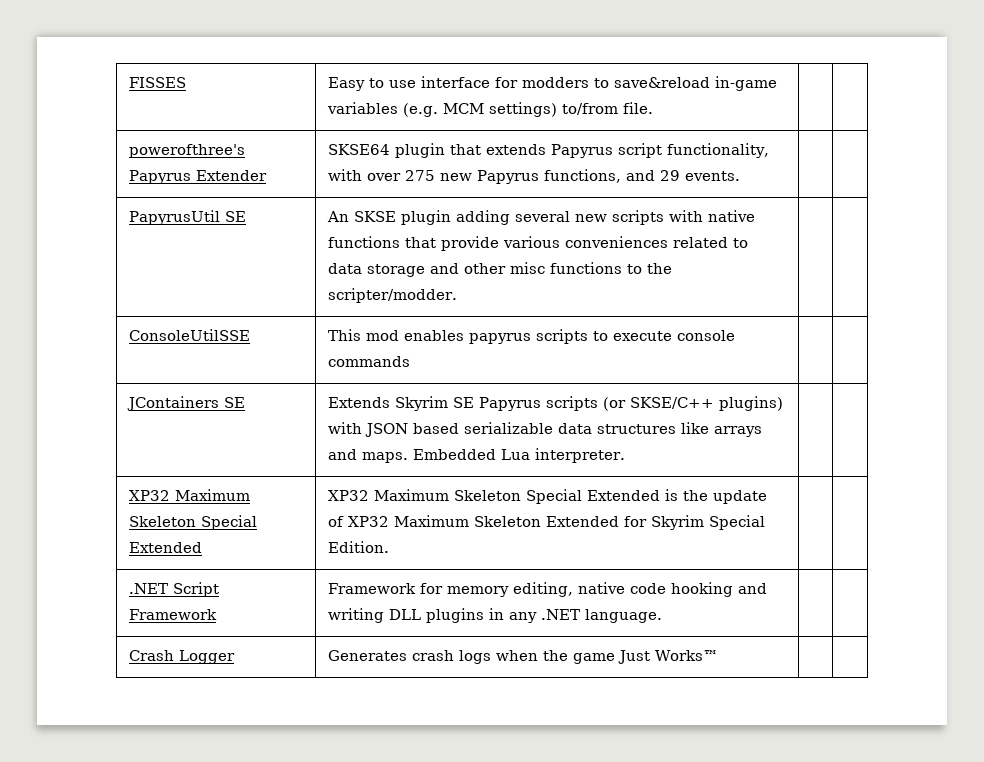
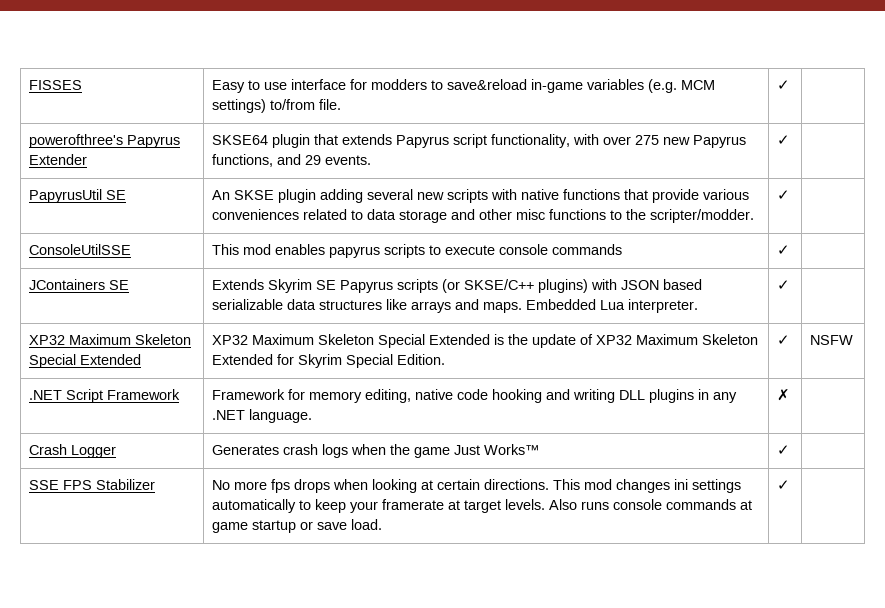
- FISSES | Easy to use interface for modders to save&reload in-game variables (e.g. MCM settings) to/from file. | |
+ FISSES | Easy to use interface for modders to save&reload in-game variables (e.g. MCM settings) to/from file. | ✓ |
- powerofthree's Papyrus Extender | SKSE64 plugin that extends Papyrus script functionality, with over 275 new Papyrus functions, and 29 events. | |
+ powerofthree's Papyrus Extender | SKSE64 plugin that extends Papyrus script functionality, with over 275 new Papyrus functions, and 29 events. | ✓ |
- PapyrusUtil SE | An SKSE plugin adding several new scripts with native functions that provide various conveniences related to data storage and other misc functions to the scripter/modder. | |
+ PapyrusUtil SE | An SKSE plugin adding several new scripts with native functions that provide various conveniences related to data storage and other misc functions to the scripter/modder. | ✓ |
- ConsoleUtilSSE | This mod enables papyrus scripts to execute console commands | |
+ ConsoleUtilSSE | This mod enables papyrus scripts to execute console commands | ✓ |
- JContainers SE | Extends Skyrim SE Papyrus scripts (or SKSE/C++ plugins) with JSON based serializable data structures like arrays and maps. Embedded Lua interpreter. | |
+ JContainers SE | Extends Skyrim SE Papyrus scripts (or SKSE/C++ plugins) with JSON based serializable data structures like arrays and maps. Embedded Lua interpreter. | ✓ |
- XP32 Maximum Skeleton Special Extended | XP32 Maximum Skeleton Special Extended is the update of XP32 Maximum Skeleton Extended for Skyrim Special Edition. | |
+ XP32 Maximum Skeleton Special Extended | XP32 Maximum Skeleton Special Extended is the update of XP32 Maximum Skeleton Extended for Skyrim Special Edition. | ✓ | NSFW
- .NET Script Framework | Framework for memory editing, native code hooking and writing DLL plugins in any .NET language. | |
+ .NET Script Framework | Framework for memory editing, native code hooking and writing DLL plugins in any .NET language. | ✗ |
- Crash Logger | Generates crash logs when the game Just Works™ | |
+ Crash Logger | Generates crash logs when the game Just Works™ | ✓ |
+ SSE FPS Stabilizer | No more fps drops when looking at certain directions. This mod changes ini settings automatically to keep your framerate at target levels. Also runs console commands at game startup or save load. | ✓ |

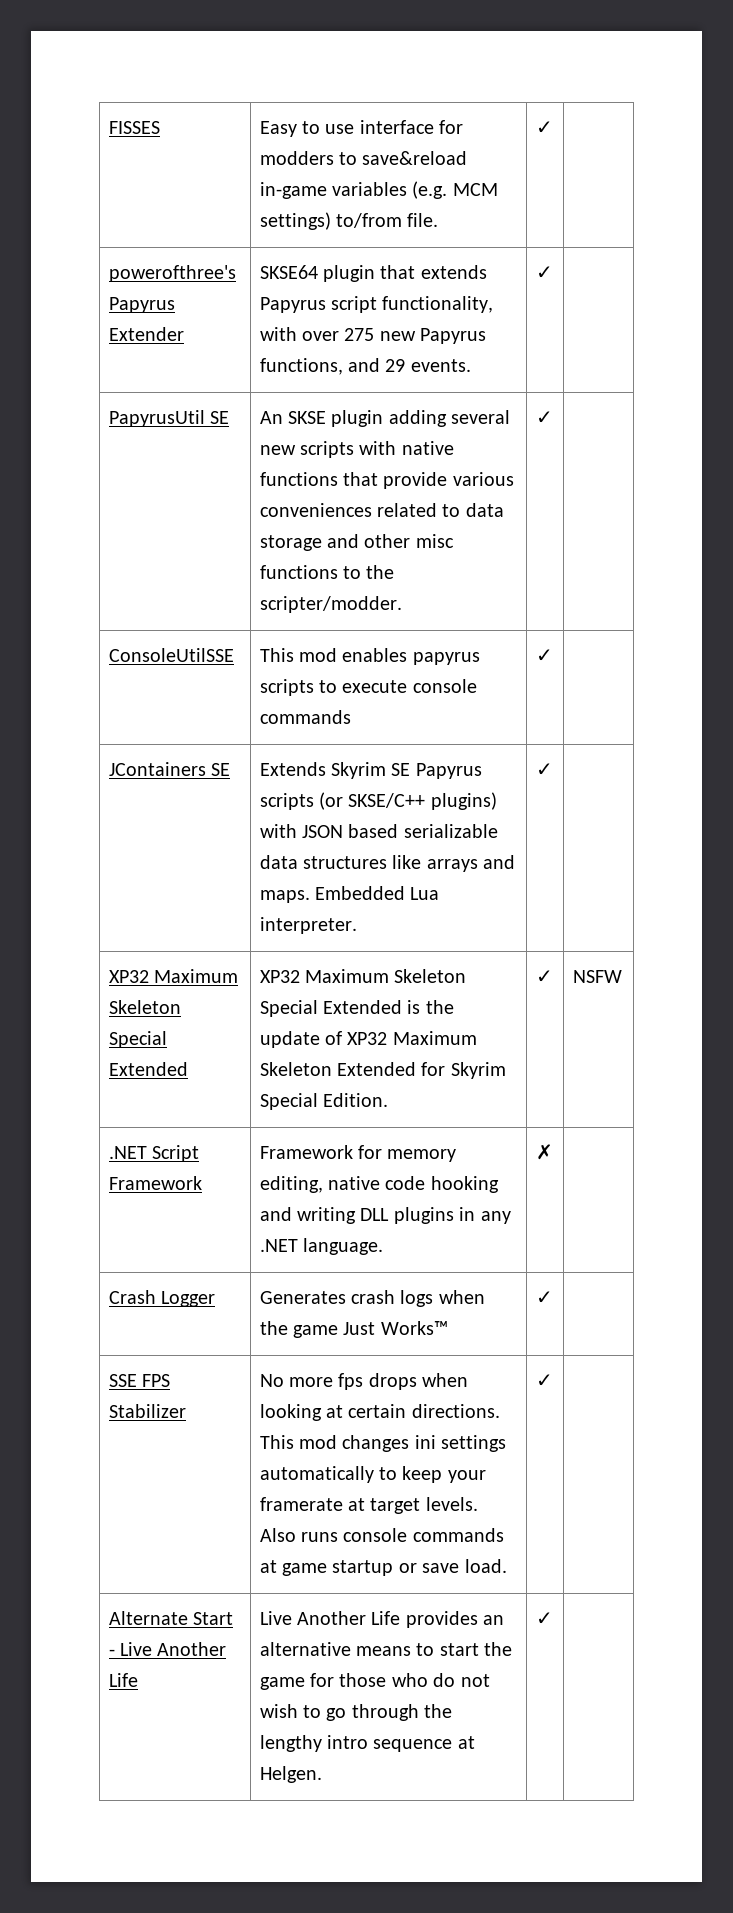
+ Alternate Start - Live Another Life | Live Another Life provides an alternative means to start the game for those who do not wish to go through the lengthy intro sequence at Helgen. | ✓ |

